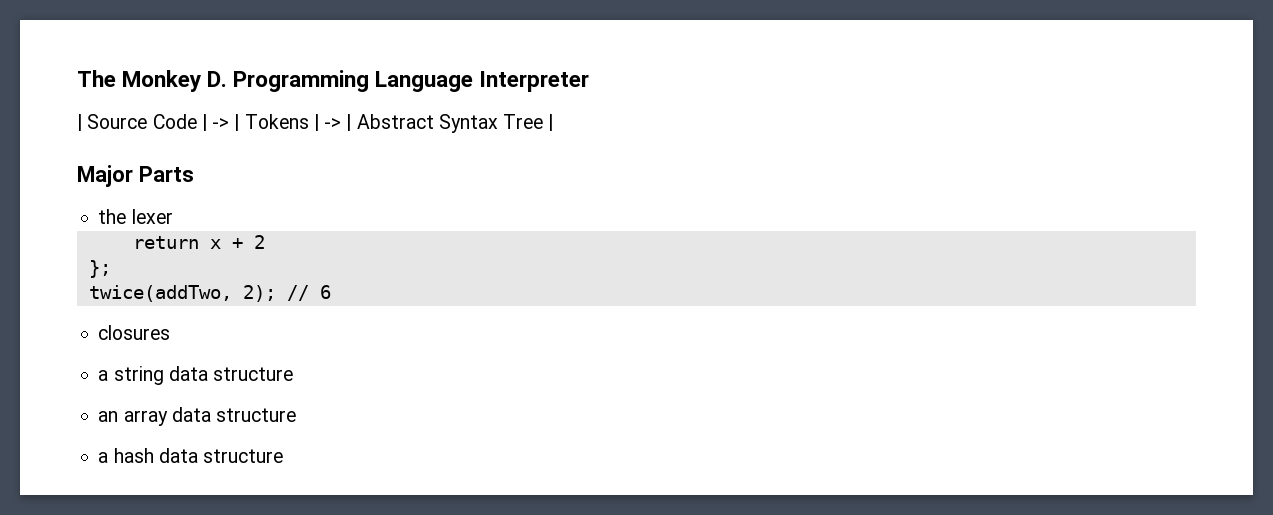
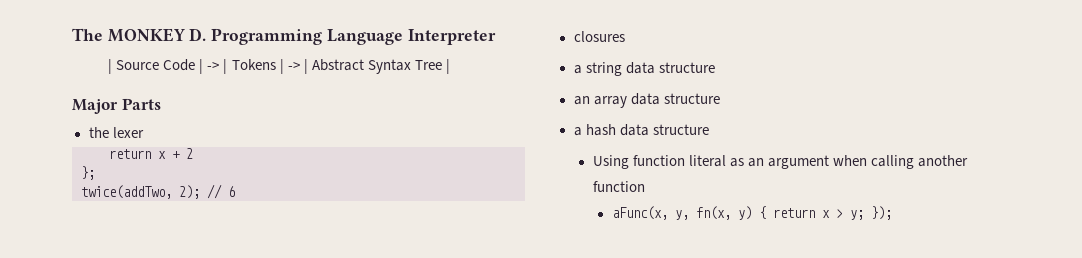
- The Monkey D. Programming Language Interpreter
+ The MONKEY D. Programming Language Interpreter
+ Using function literal as an argument when calling another function
+ aFunc(x, y, fn(x, y) { return x > y; });

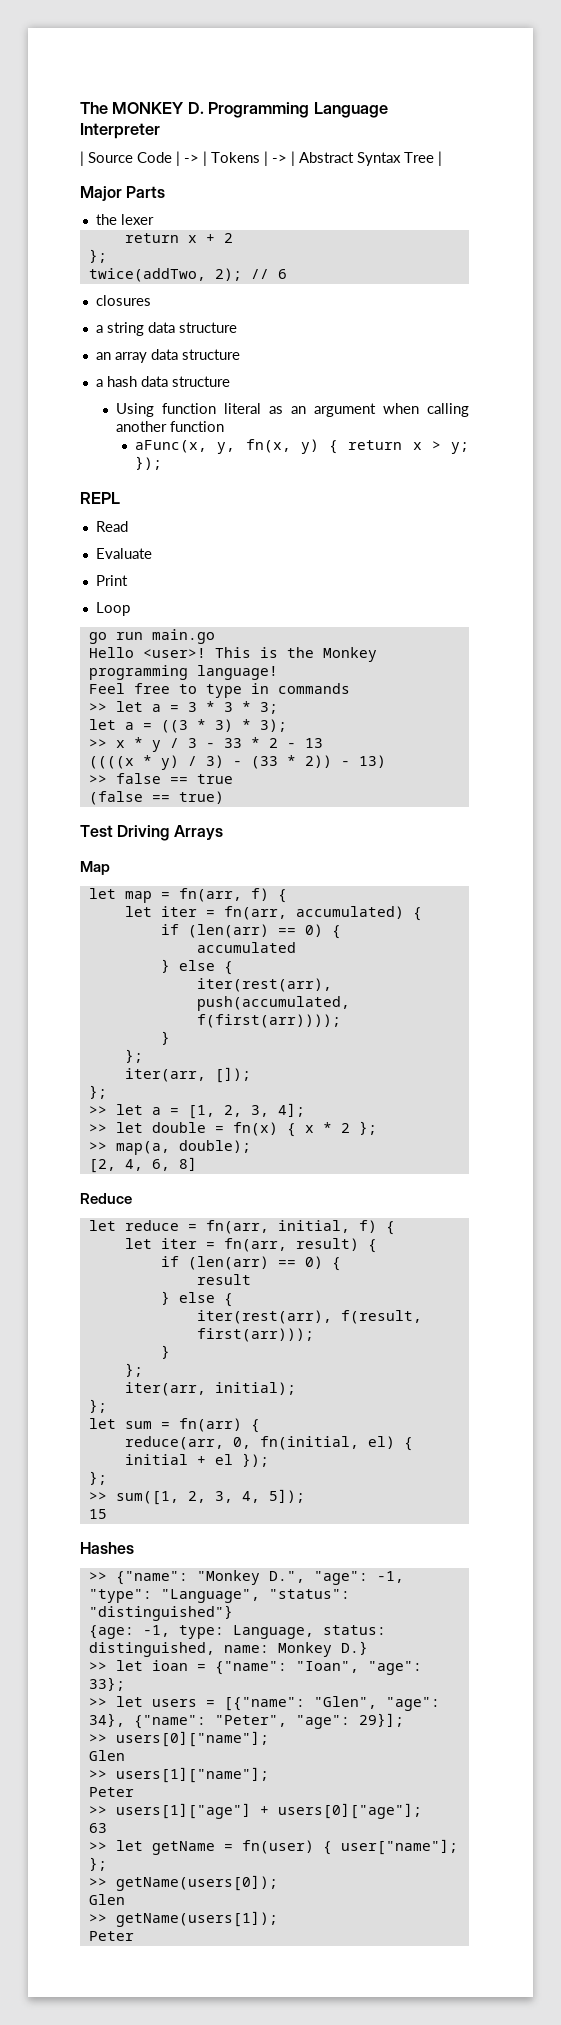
+ REPL
+ Read
+ Evaluate
+ Print
+ Loop
+ go run main.go
+ Hello <user>! This is the Monkey programming language!
+ Feel free to type in commands
+ >> let a = 3 * 3 * 3;
+ let a = ((3 * 3) * 3);
+ >> x * y / 3 - 33 * 2 - 13
+ ((((x * y) / 3) - (33 * 2)) - 13)
+ >> false == true
+ (false == true)
+ Test Driving Arrays
+ Map
+ let map = fn(arr, f) {
+ let iter = fn(arr, accumulated) {
+ if (len(arr) == 0) {
+ accumulated
+ } else {
+ iter(rest(arr), push(accumulated, f(first(arr))));
+ }
+ };
+ iter(arr, []);
+ };
+ >> let a = [1, 2, 3, 4];
+ >> let double = fn(x) { x * 2 };
+ >> map(a, double);
+ [2, 4, 6, 8]
+ Reduce
+ let reduce = fn(arr, initial, f) {
+ let iter = fn(arr, result) {
+ if (len(arr) == 0) {
+ result
+ } else {
+ iter(rest(arr), f(result, first(arr)));
+ }
+ };
+ iter(arr, initial);
+ };
+ let sum = fn(arr) {
+ reduce(arr, 0, fn(initial, el) { initial + el });
+ };
+ >> sum([1, 2, 3, 4, 5]);
+ 15
+ Hashes
+ >> {"name": "Monkey D.", "age": -1, "type": "Language", "status": "distinguished"}
+ {age: -1, type: Language, status: distinguished, name: Monkey D.}
+ >> let ioan = {"name": "Ioan", "age": 33};
+ >> let users = [{"name": "Glen", "age": 34}, {"name": "Peter", "age": 29}];
+ >> users[0]["name"];
+ Glen
+ >> users[1]["name"];
+ Peter
+ >> users[1]["age"] + users[0]["age"];
+ 63
+ >> let getName = fn(user) { user["name"]; };
+ >> getName(users[0]);
+ Glen
+ >> getName(users[1]);
+ Peter

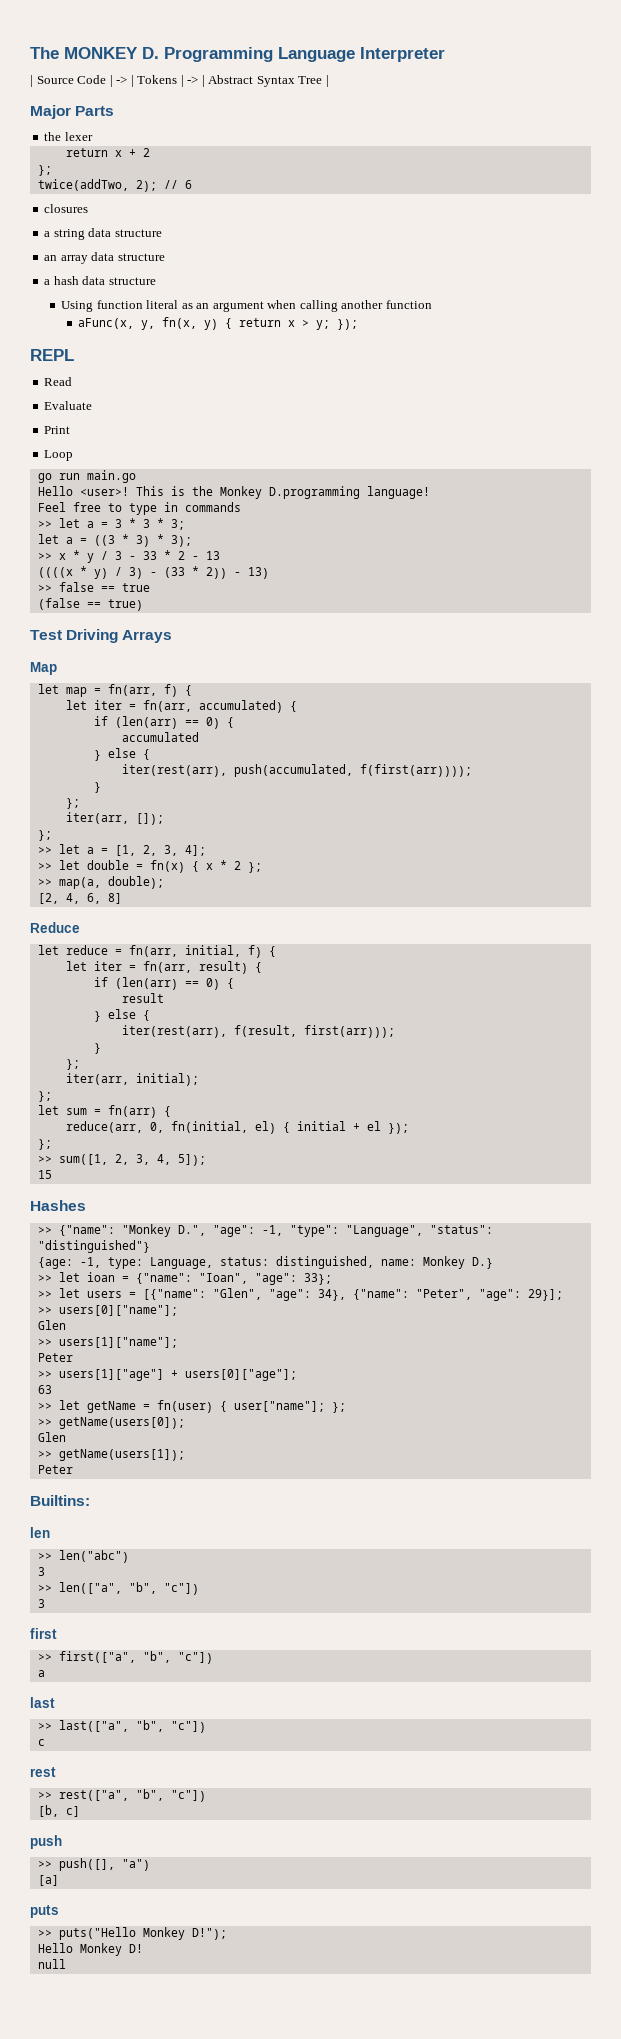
- This is the Monkey programming language!
+ This is the Monkey D.programming language!
+ Builtins:
+ len
+ >> len("abc")
+ 3
+ >> len(["a", "b", "c"])
+ 3
+ first
+ >> first(["a", "b", "c"])
+ a
+ last
+ >> last(["a", "b", "c"])
+ c
+ rest
+ >> rest(["a", "b", "c"])
+ [b, c]
+ push
+ >> push([], "a")
+ [a]
+ puts
+ >> puts("Hello Monkey D!");
+ Hello Monkey D!
+ null

